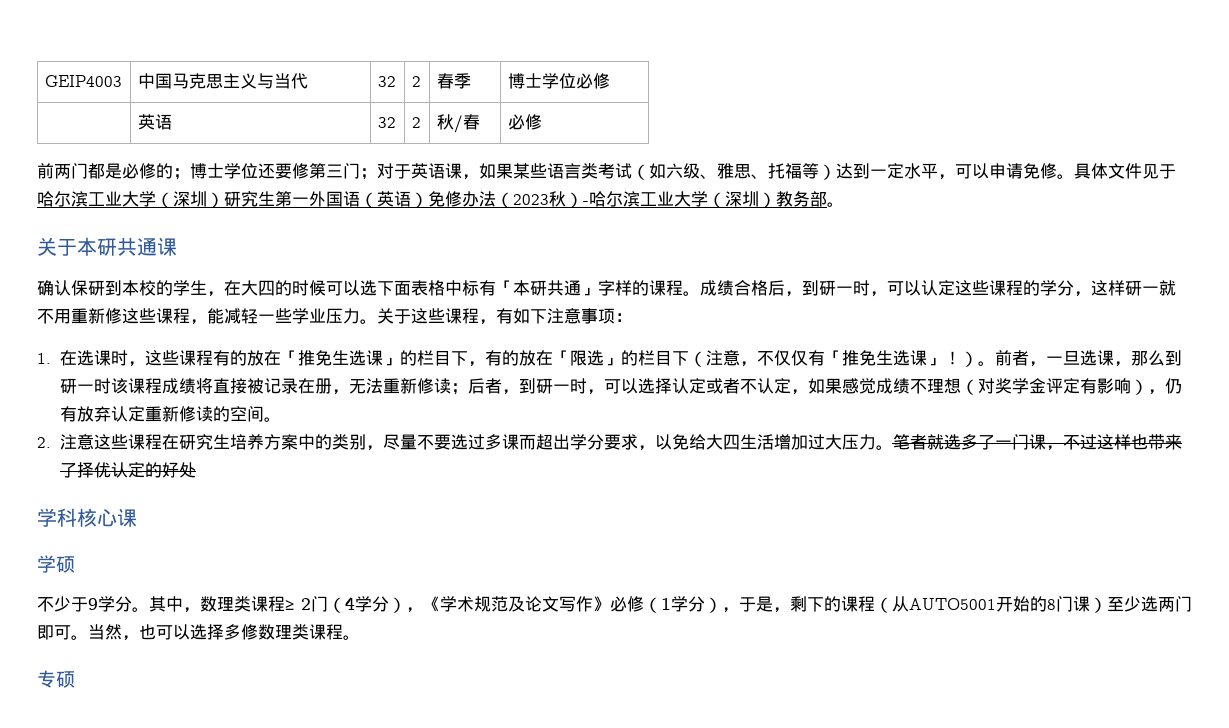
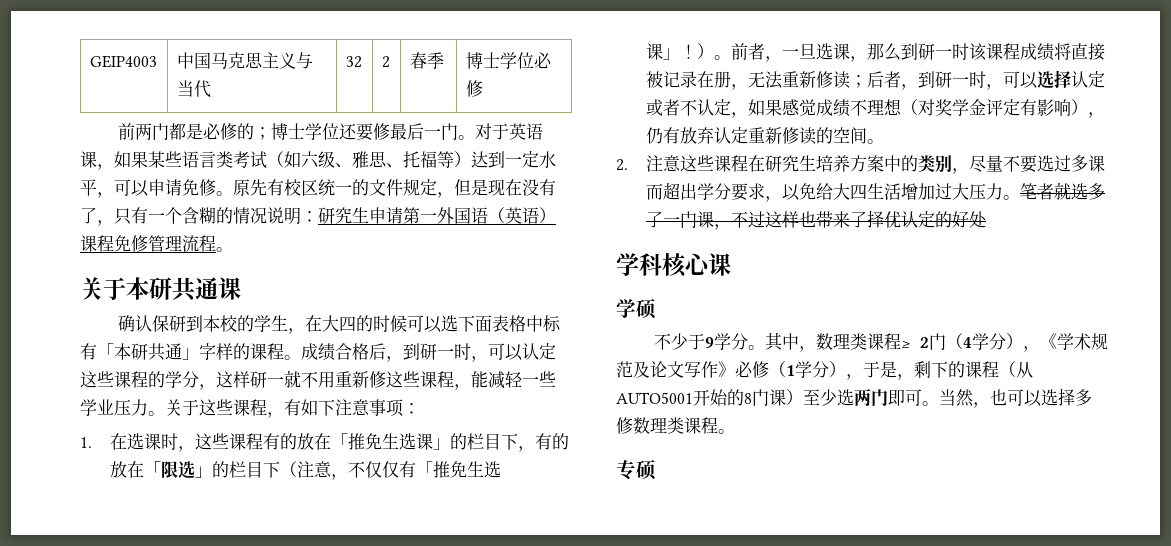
- | 英语 | 32 | 2 | 秋/春 | 必修
- 前两门都是必修的；博士学位还要修第三门；对于英语课，如果某些语言类考试（如六级、雅思、托福等）达到一定水平，可以申请免修。
+ 前两门都是必修的；博士学位还要修最后一门。对于英语课，如果某些语言类考试（如六级、雅思、托福等）达到一定水平，可以申请免修。
- 具体文件见于哈尔滨工业大学（深圳）研究生第一外国语（英语）免修办法（2023秋）-哈尔滨工业大学（深圳）教务部。
+ 原先有校区统一的文件规定，但是现在没有了，只有一个含糊的情况说明：研究生申请第一外国语（英语）课程免修管理流程。

